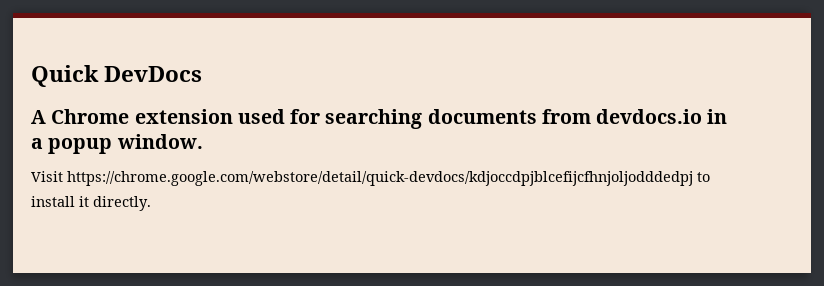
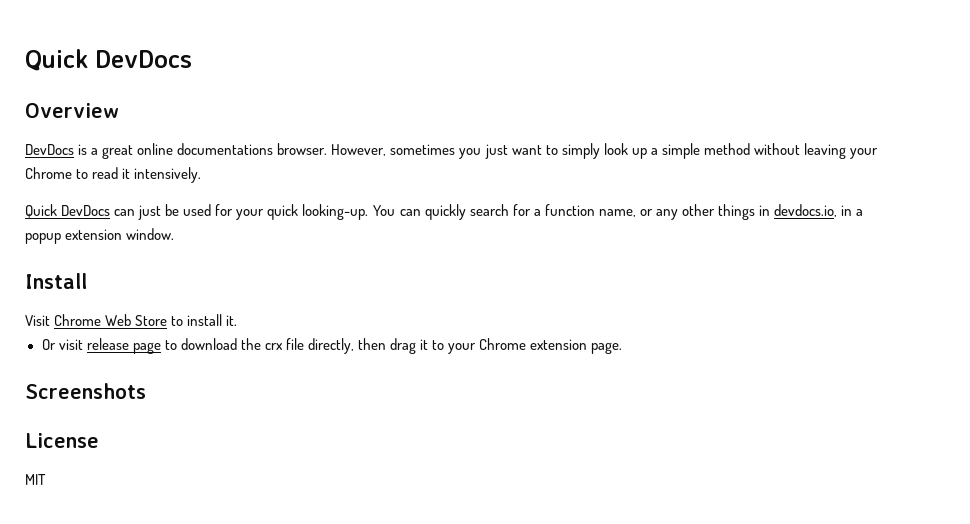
- A Chrome extension used for searching documents from devdocs.io in a popup window.
+ Overview
+ DevDocs is a great online documentations browser. However, sometimes you just want to simply look up a simple method without leaving your Chrome to read it intensively.
+ Quick DevDocs can just be used for your quick looking-up. You can quickly search for a function name, or any other things in devdocs.io, in a popup extension window.
+ Install
- Visit https://chrome.google.com/webstore/detail/quick-devdocs/kdjoccdpjblcefijcfhnjoljodddedpj to install it directly.
+ Visit Chrome Web Store to install it.
+ Or visit release page to download the crx file directly, then drag it to your Chrome extension page.
+ Screenshots
+ License
+ MIT

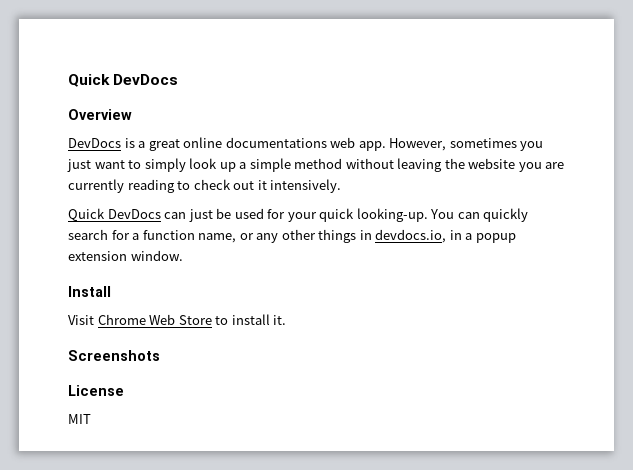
- DevDocs is a great online documentations browser.
+ DevDocs is a great online documentations web app.
- However, sometimes you just want to simply look up a simple method without leaving your Chrome to read it intensively.
+ However, sometimes you just want to simply look up a simple method without leaving the website you are currently reading to check out it intensively.
- Or visit release page to download the crx file directly, then drag it to your Chrome extension page.

